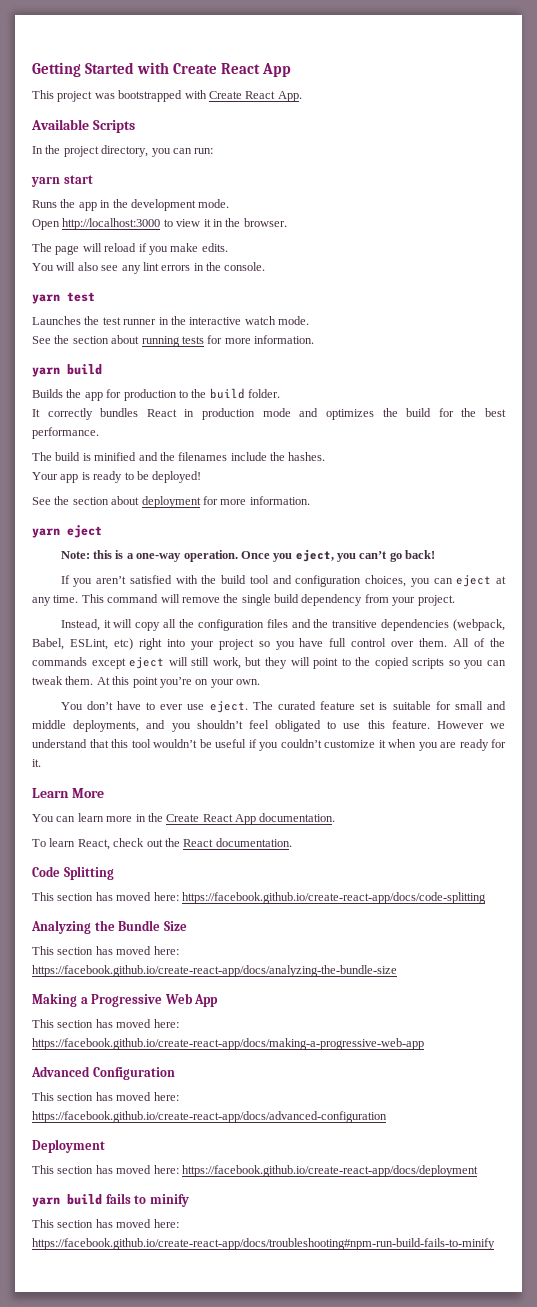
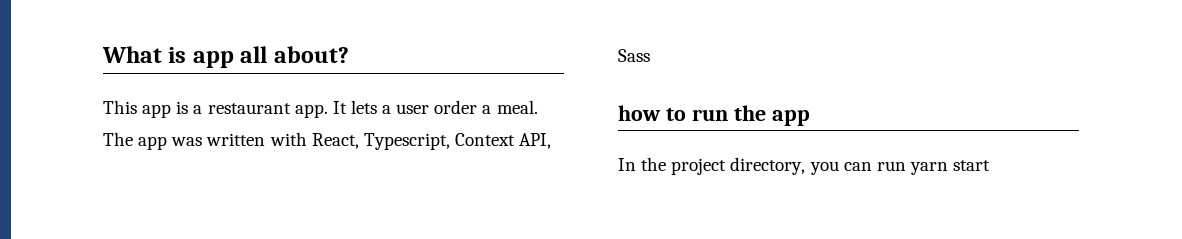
- Getting Started with Create React App
- This project was bootstrapped with Create React App.
- Available Scripts
+ What is app all about?
+ This app is a restaurant app. It lets a user order a meal. The app was written with React, Typescript, Context API, Sass
+ how to run the app
- In the project directory, you can run:
- yarn start
+ In the project directory, you can run yarn start
- Runs the app in the development mode.
- Open http://localhost:3000 to view it in the browser.
- The page will reload if you make edits.
- You will also see any lint errors in the console.
- yarn test
- Launches the test runner in the interactive watch mode.
- See the section about running tests for more information.
- yarn build
- Builds the app for production to the build folder.
- It correctly bundles React in production mode and optimizes the build for the best performance.
- The build is minified and the filenames include the hashes.
- Your app is ready to be deployed!
- See the section about deployment for more information.
- yarn eject
- Note: this is a one-way operation. Once you eject, you can’t go back!
- If you aren’t satisfied with the build tool and configuration choices, you can eject at any time. This command will remove the single build dependency from your project.
- Instead, it will copy all the configuration files and the transitive dependencies (webpack, Babel, ESLint, etc) right into your project so you have full control over them. All of the commands except eject will still work, but they will point to the copied scripts so you can tweak them. At this point you’re on your own.
- You don’t have to ever use eject. The curated feature set is suitable for small and middle deployments, and you shouldn’t feel obligated to use this feature. However we understand that this tool wouldn’t be useful if you couldn’t customize it when you are ready for it.
- Learn More
- You can learn more in the Create React App documentation.
- To learn React, check out the React documentation.
- Code Splitting
- This section has moved here: https://facebook.github.io/create-react-app/docs/code-splitting
- Analyzing the Bundle Size
- This section has moved here: https://facebook.github.io/create-react-app/docs/analyzing-the-bundle-size
- Making a Progressive Web App
- This section has moved here: https://facebook.github.io/create-react-app/docs/making-a-progressive-web-app
- Advanced Configuration
- This section has moved here: https://facebook.github.io/create-react-app/docs/advanced-configuration
- Deployment
- This section has moved here: https://facebook.github.io/create-react-app/docs/deployment
- yarn build fails to minify
- This section has moved here: https://facebook.github.io/create-react-app/docs/troubleshooting#npm-run-build-fails-to-minify

